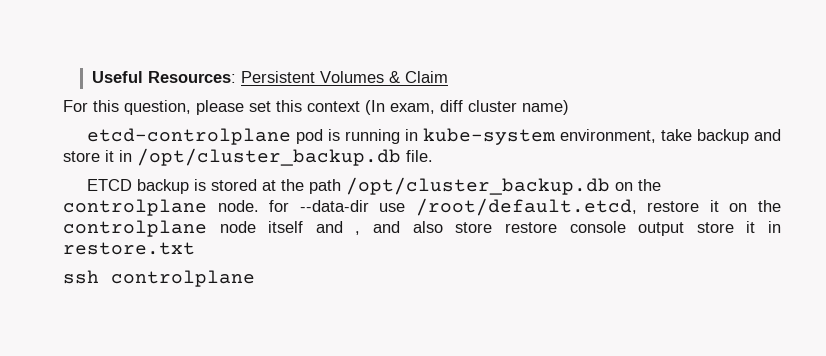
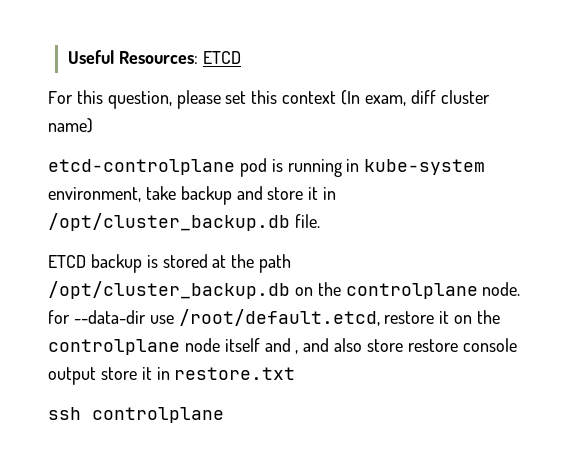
- Useful Resources: Persistent Volumes & Claim
+ Useful Resources: ETCD

